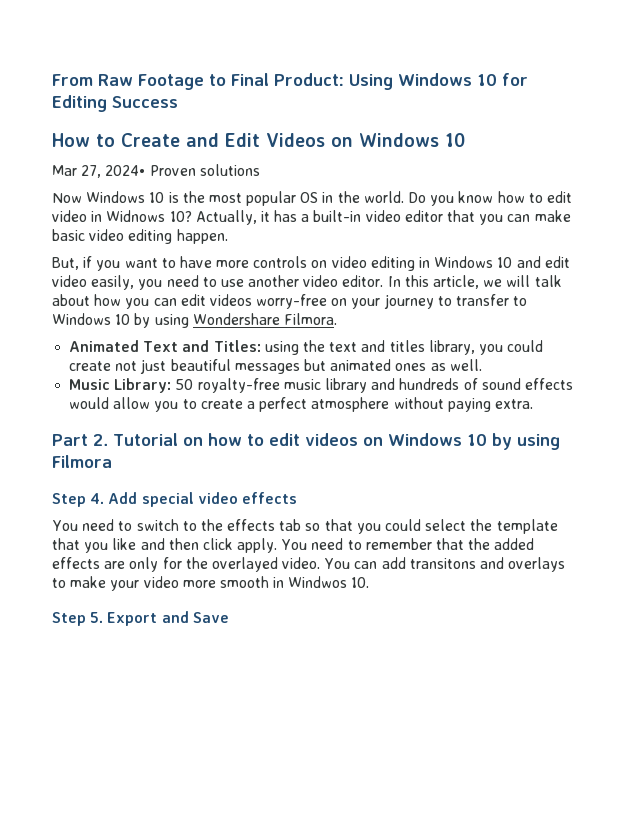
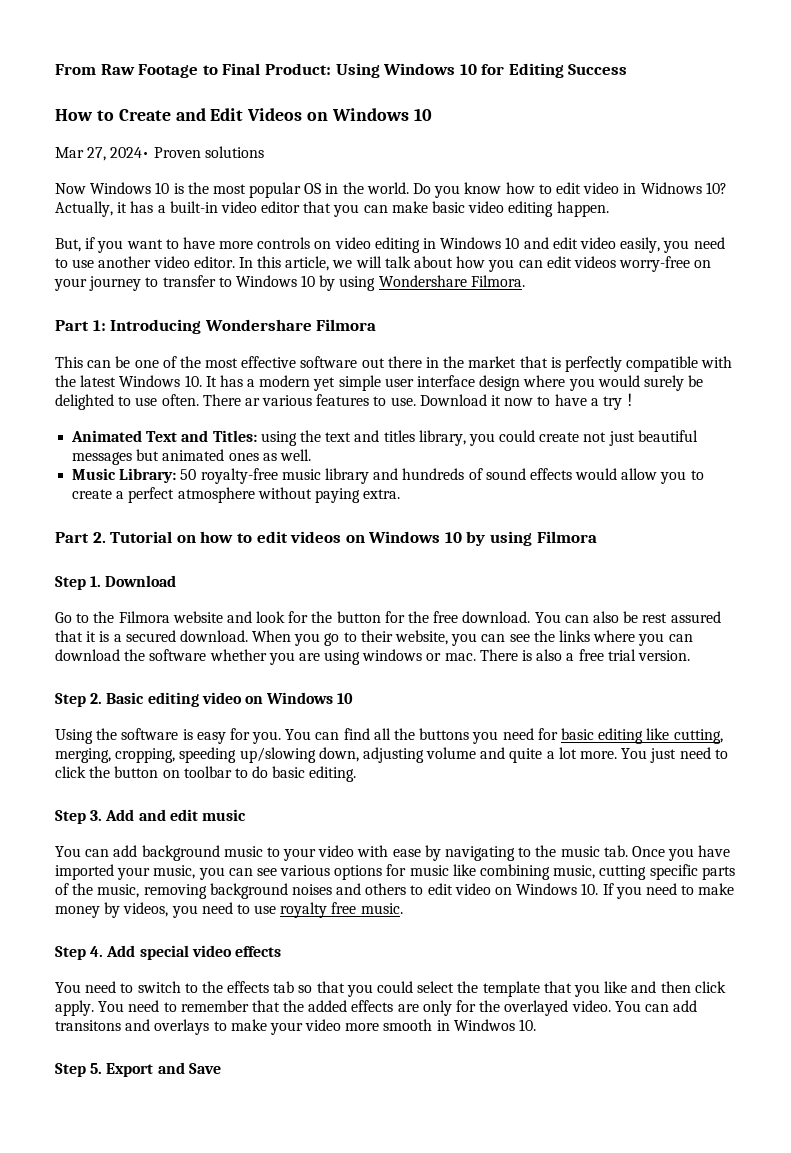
+ Part 1: Introducing Wondershare Filmora
+ This can be one of the most effective software out there in the market that is perfectly compatible with the latest Windows 10. It has a modern yet simple user interface design where you would surely be delighted to use often. There ar various features to use. Download it now to have a try！
+ Step 1. Download
+ Go to the Filmora website and look for the button for the free download. You can also be rest assured that it is a secured download. When you go to their website, you can see the links where you can download the software whether you are using windows or mac. There is also a free trial version.
+ Step 2. Basic editing video on Windows 10
+ Using the software is easy for you. You can find all the buttons you need for basic editing like cutting, merging, cropping, speeding up/slowing down, adjusting volume and quite a lot more. You just need to click the button on toolbar to do basic editing.
+ Step 3. Add and edit music
+ You can add background music to your video with ease by navigating to the music tab. Once you have imported your music, you can see various options for music like combining music, cutting specific parts of the music, removing background noises and others to edit video on Windows 10. If you need to make money by videos, you need to use royalty free music.

